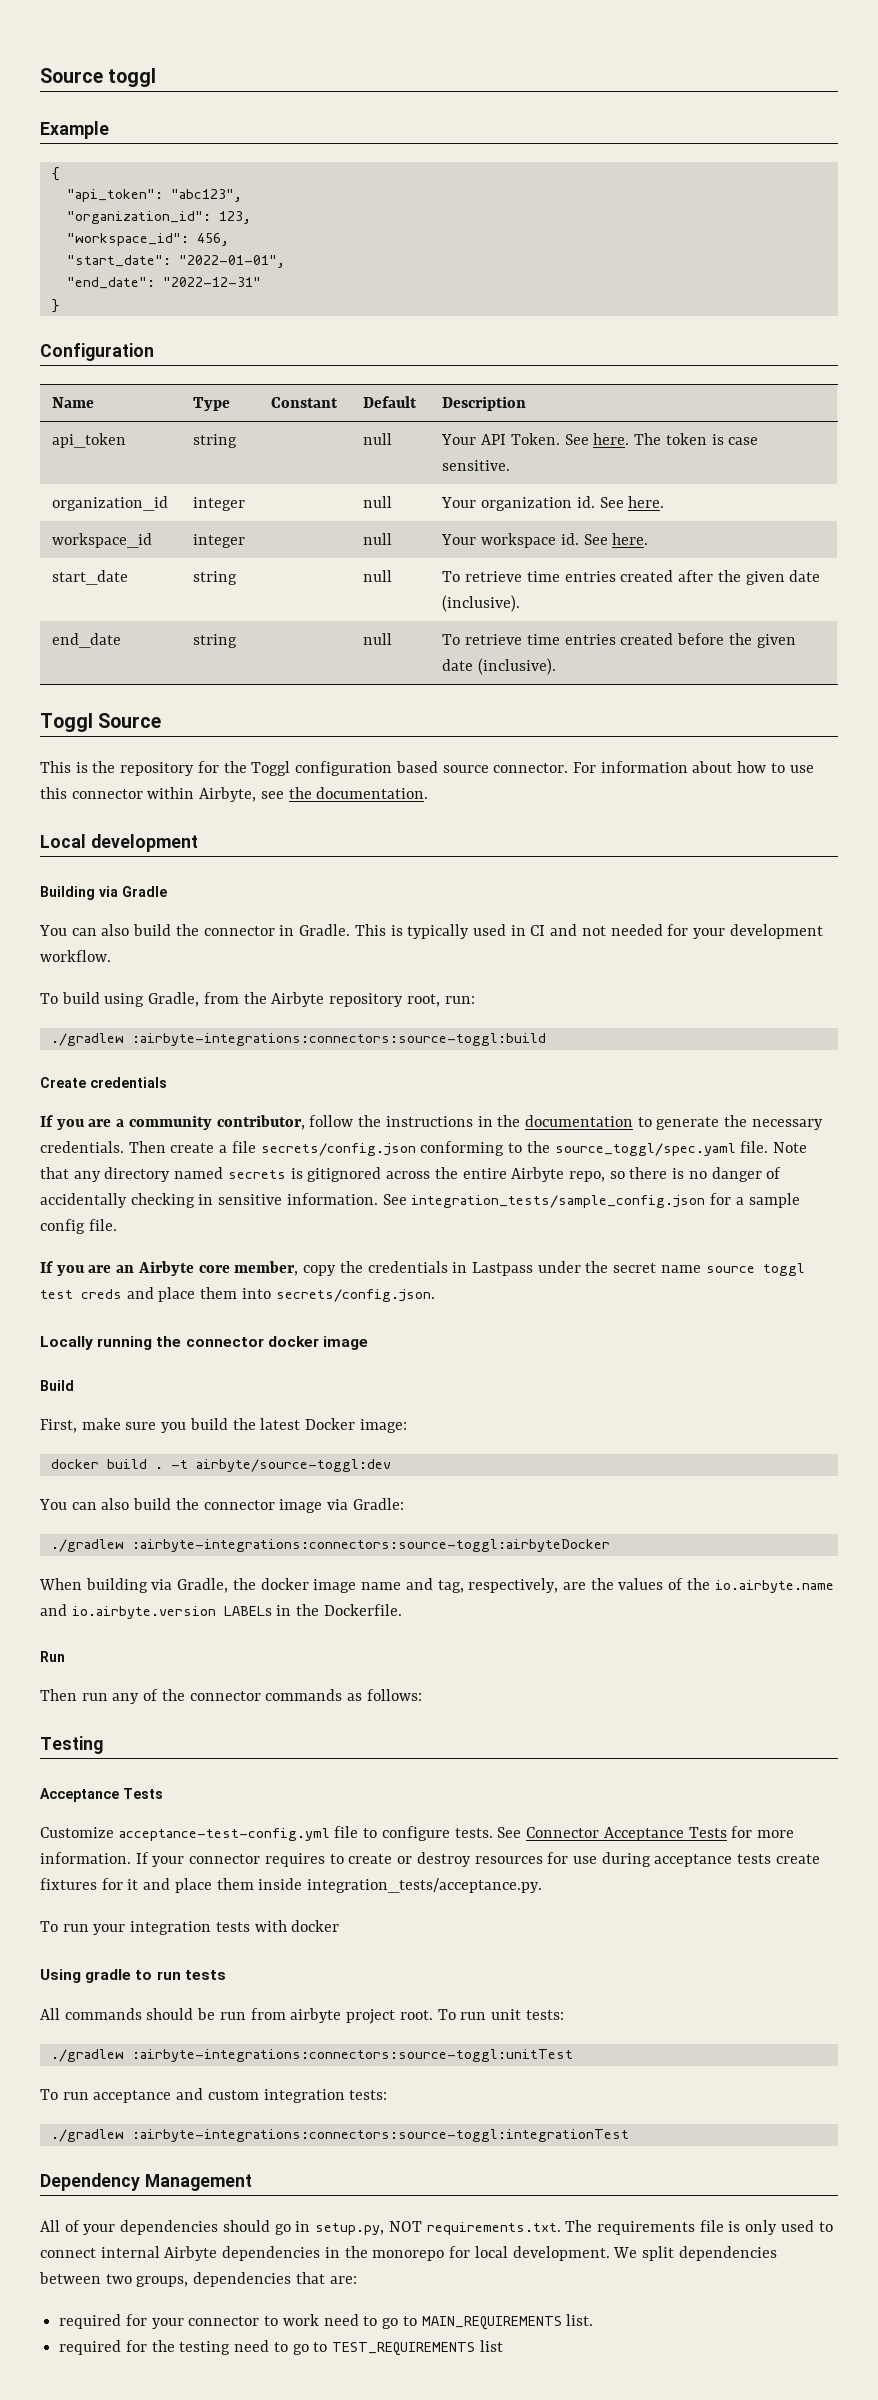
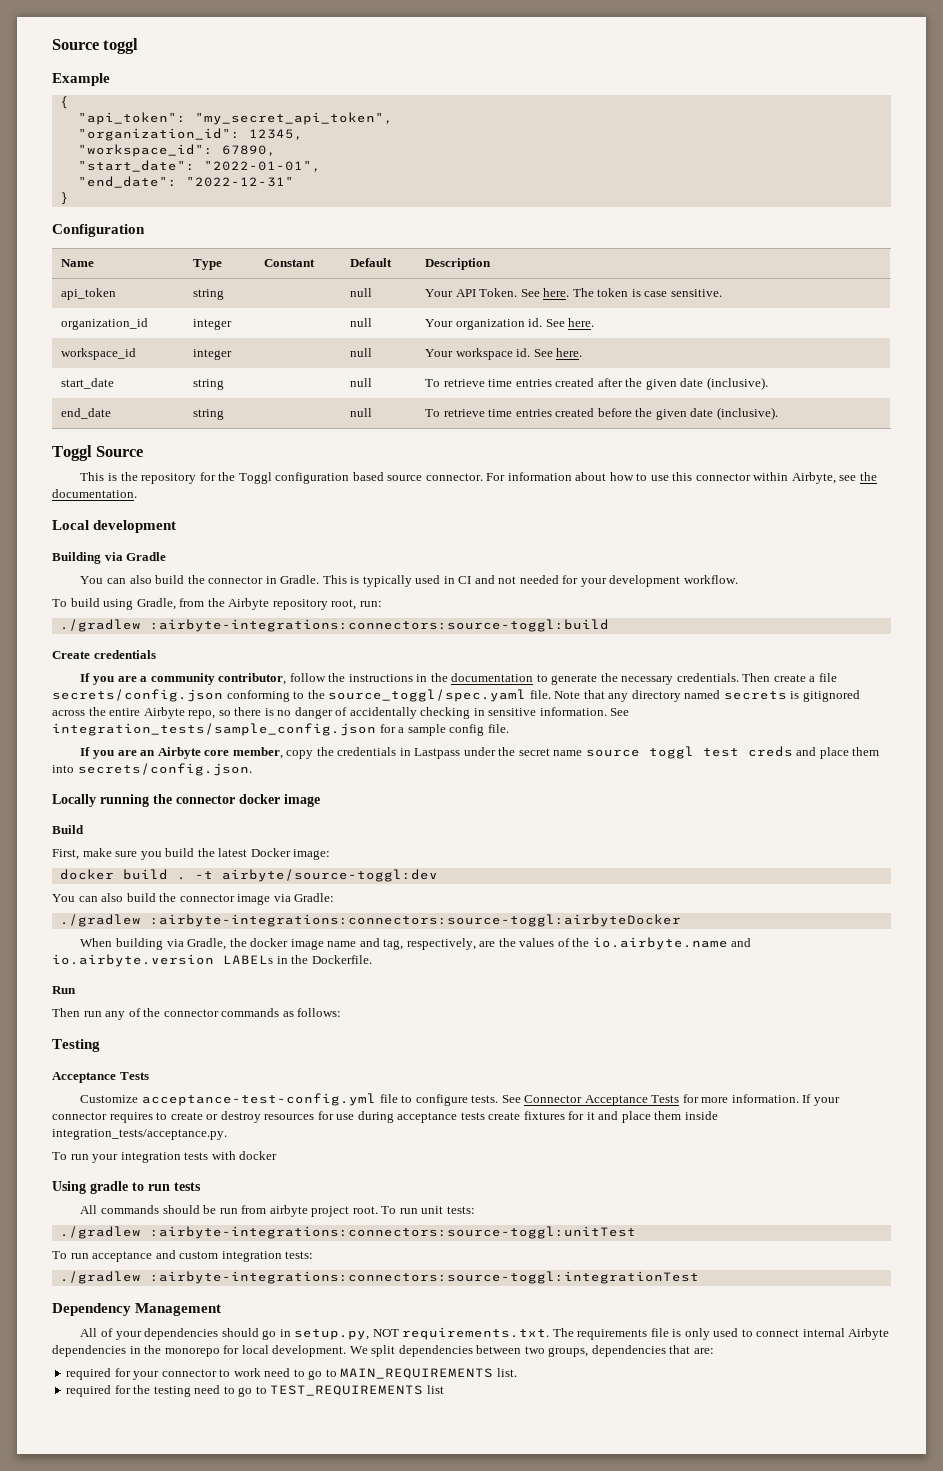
- "api_token": "abc123",
+ "api_token": "my_secret_api_token",
- "organization_id": 123,
+ "organization_id": 12345,
- "workspace_id": 456,
+ "workspace_id": 67890,

